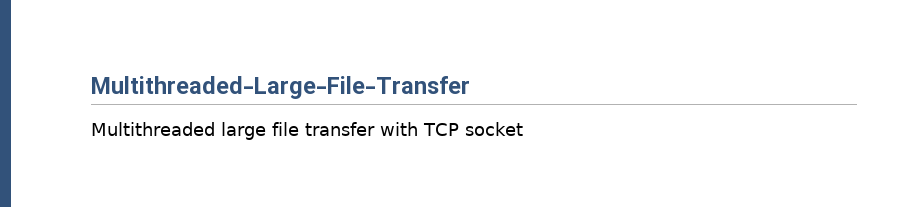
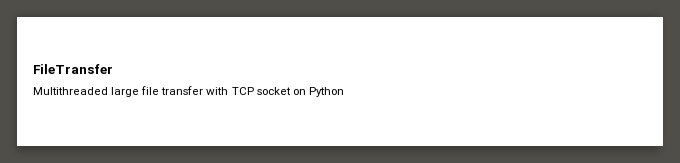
- Multithreaded-Large-File-Transfer
+ FileTransfer
- Multithreaded large file transfer with TCP socket
+ Multithreaded large file transfer with TCP socket on Python

